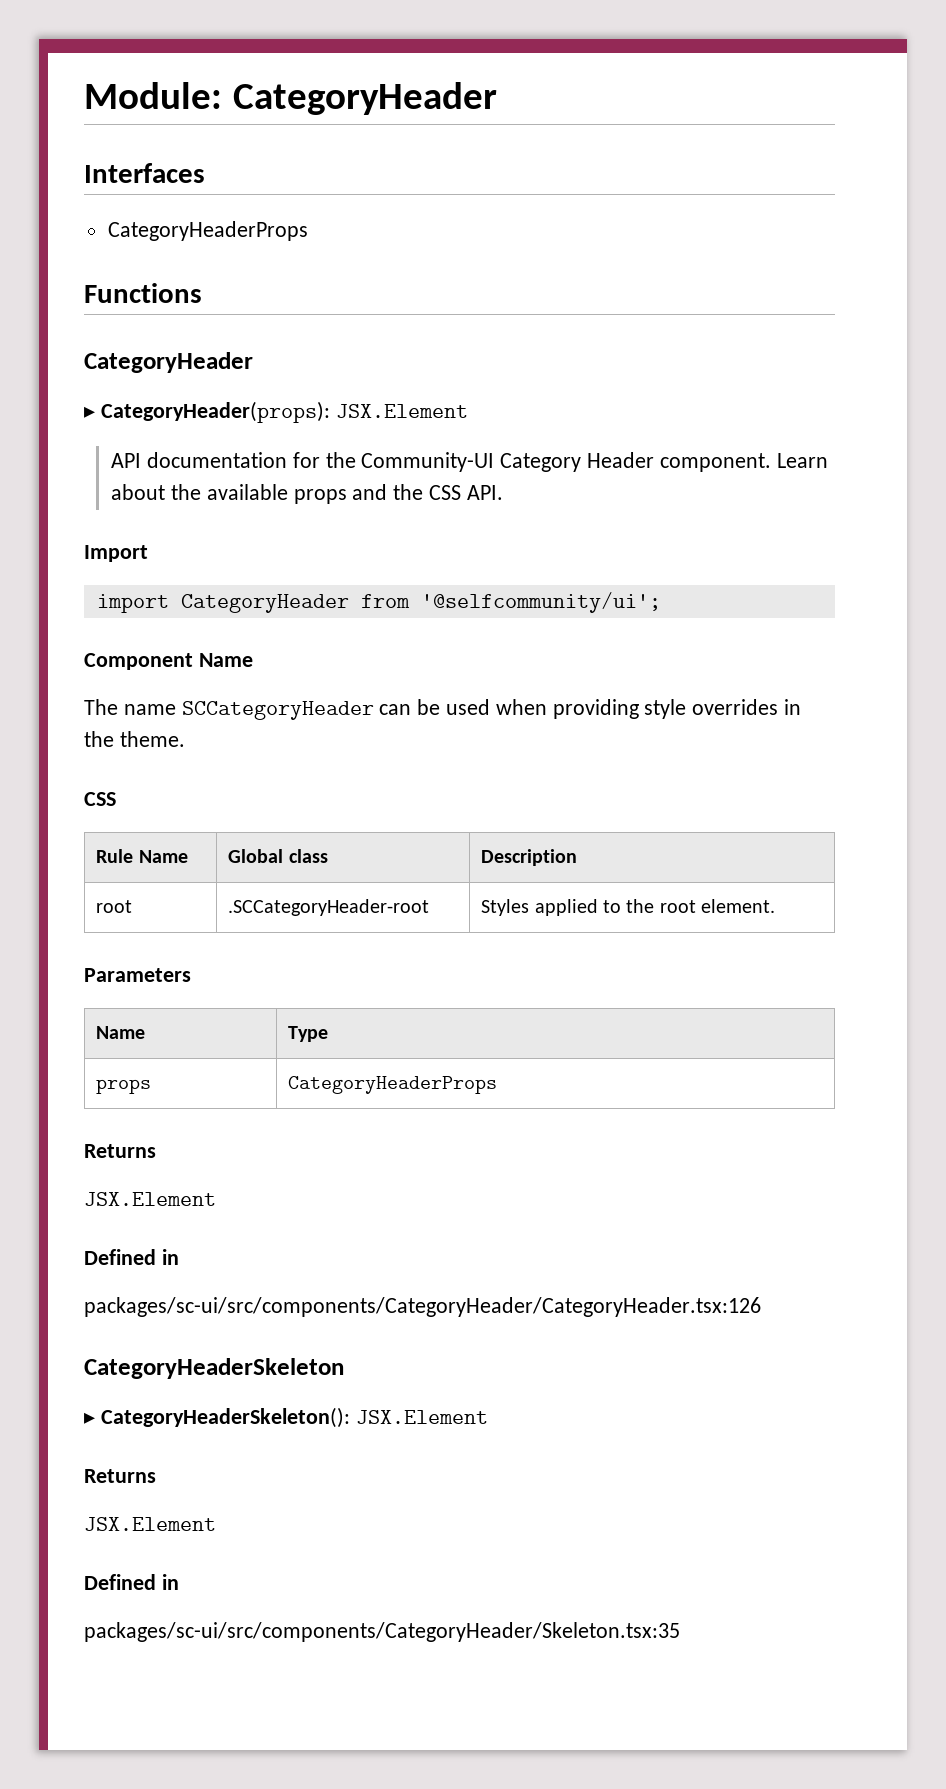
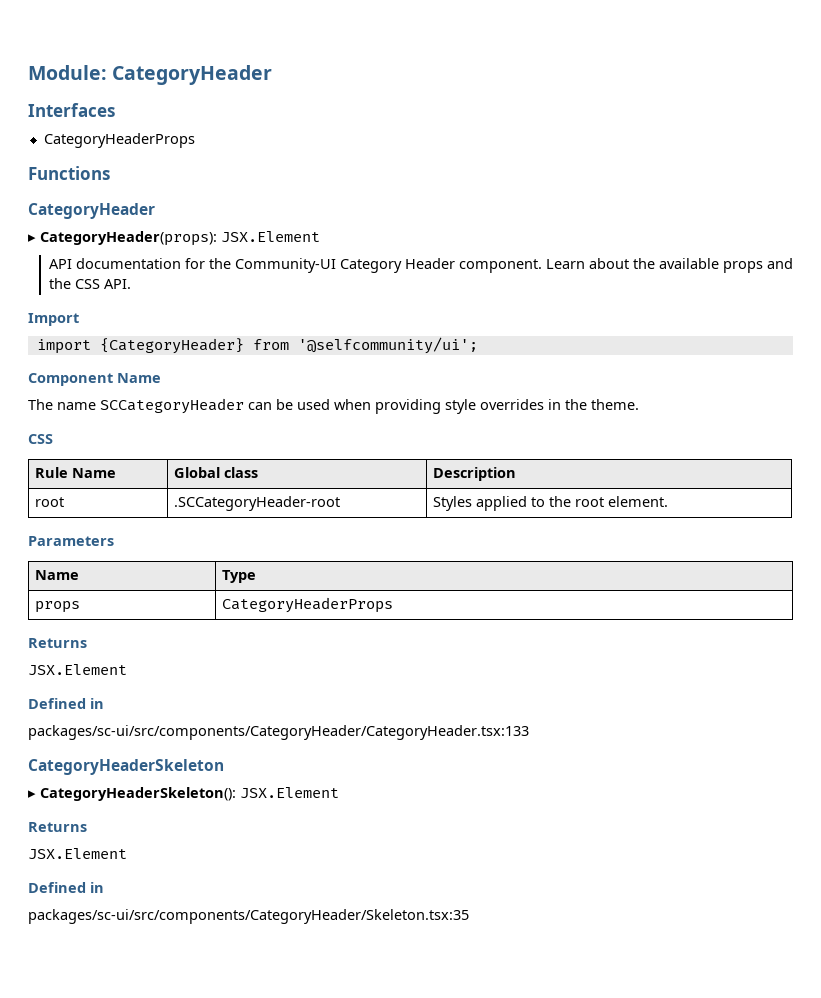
- import CategoryHeader from '@selfcommunity/ui';
+ import {CategoryHeader} from '@selfcommunity/ui';
- packages/sc-ui/src/components/CategoryHeader/CategoryHeader.tsx:126
+ packages/sc-ui/src/components/CategoryHeader/CategoryHeader.tsx:133

